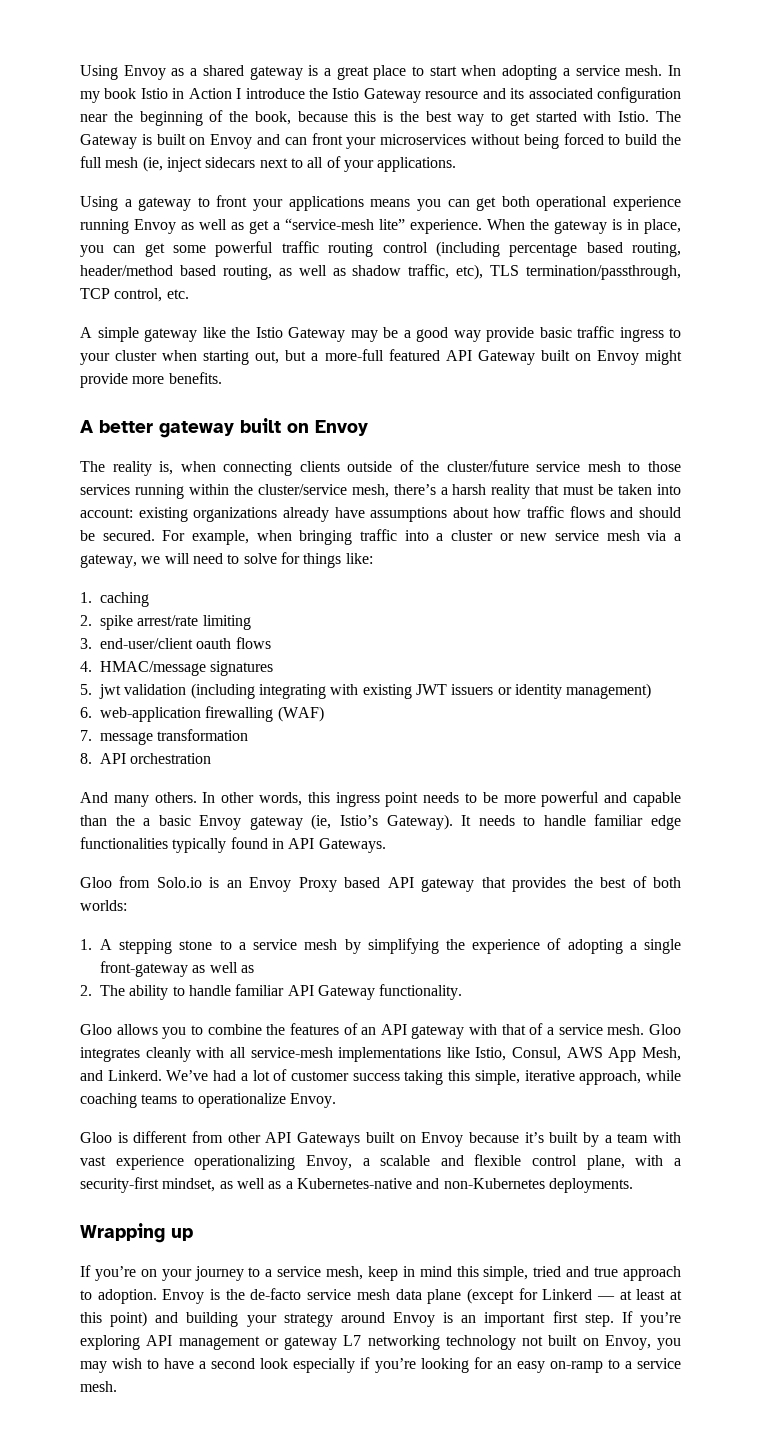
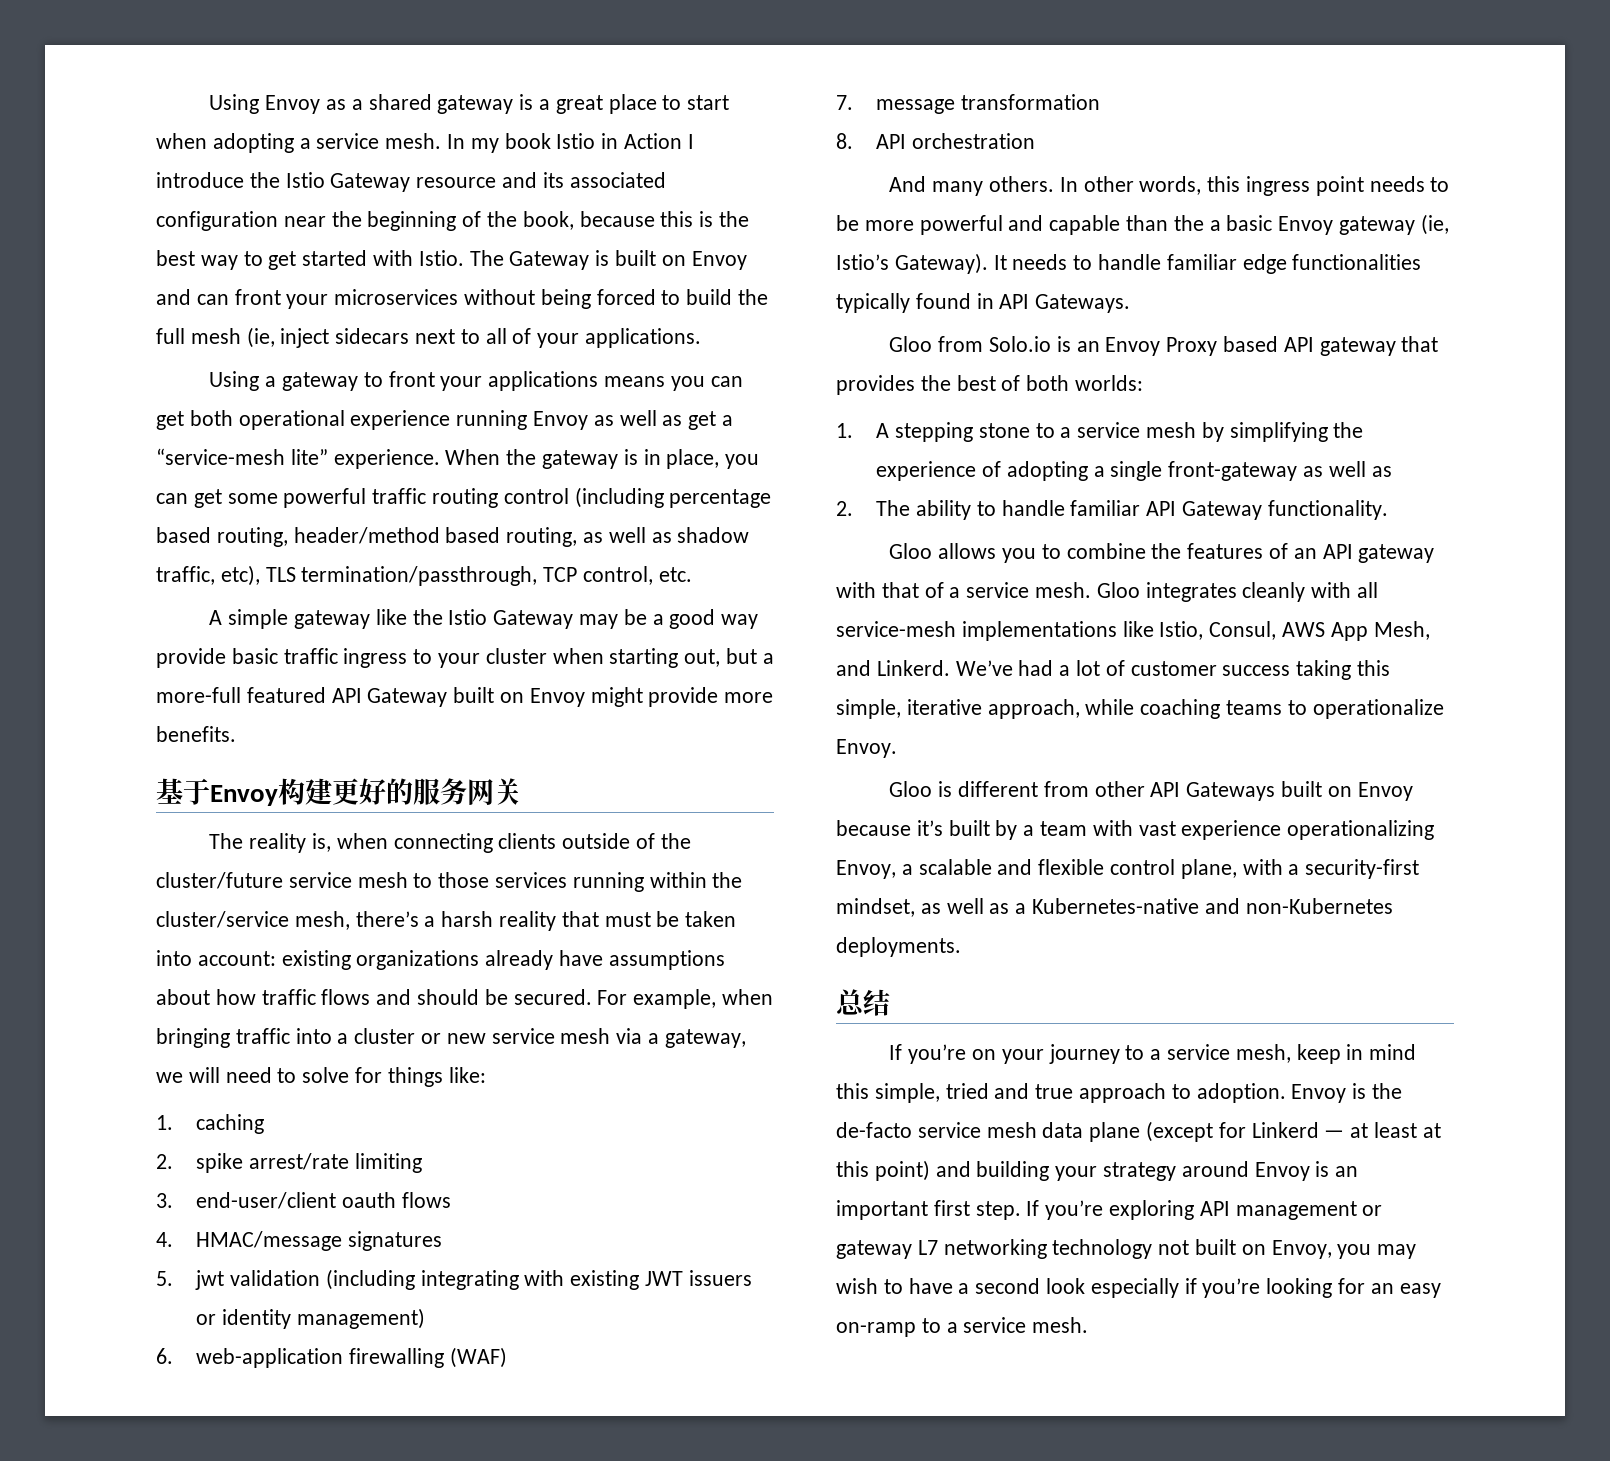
- A better gateway built on Envoy
+ 基于Envoy构建更好的服务网关
- Wrapping up
+ 总结

